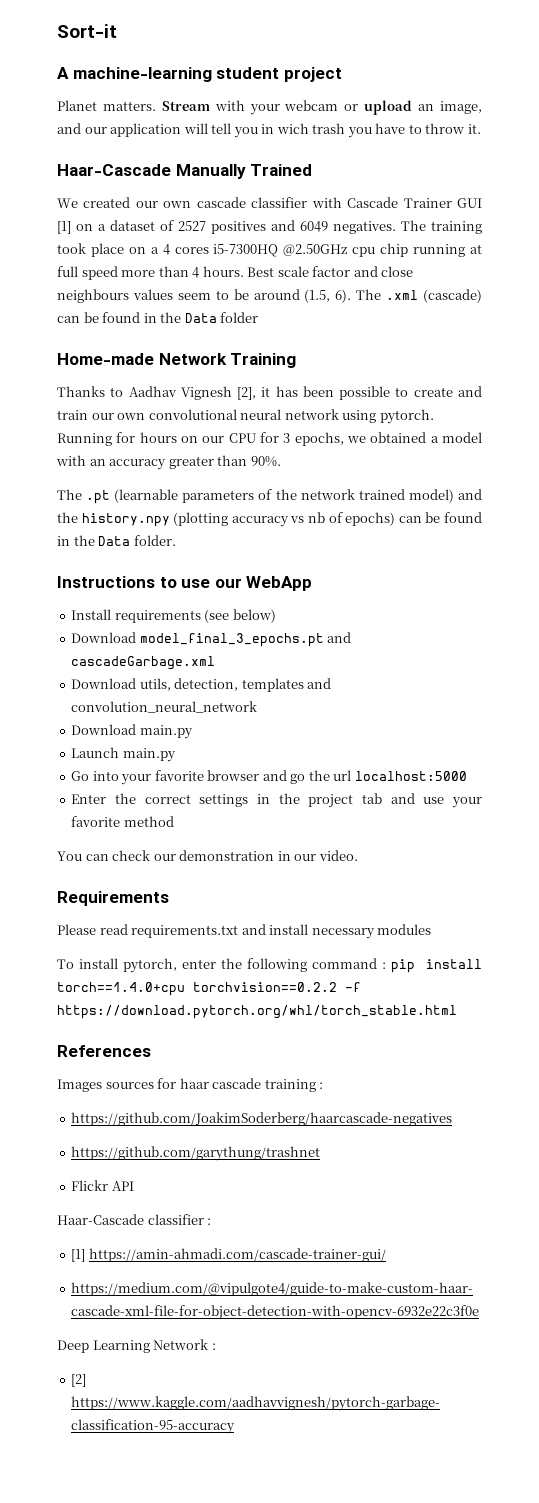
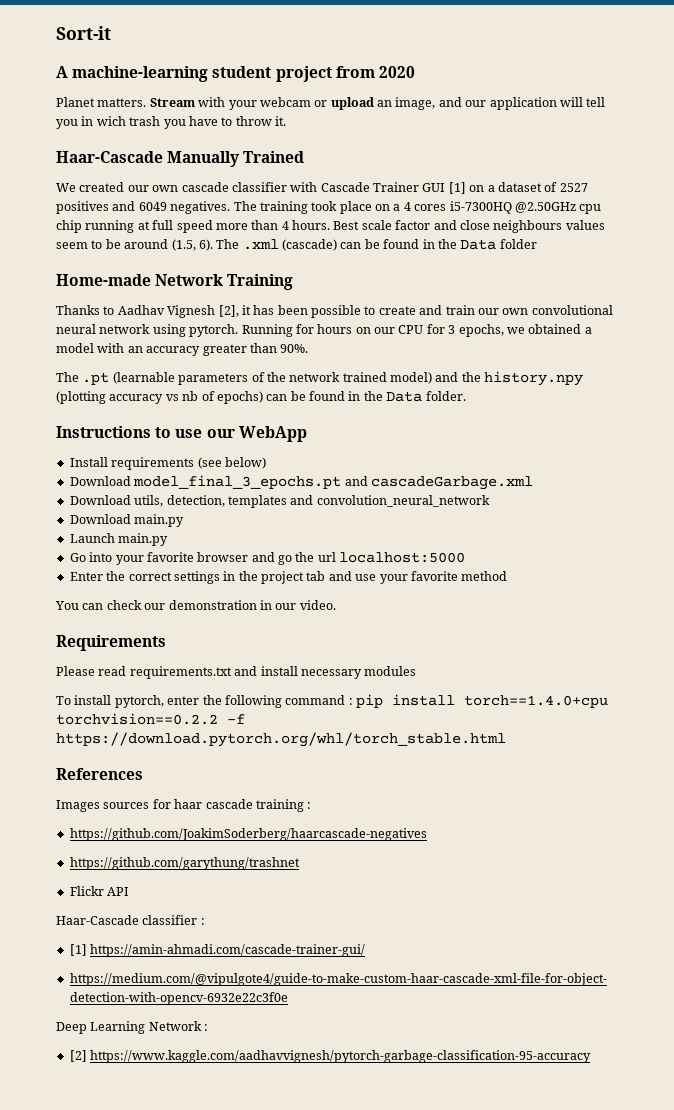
- A machine-learning student project
+ A machine-learning student project from 2020

